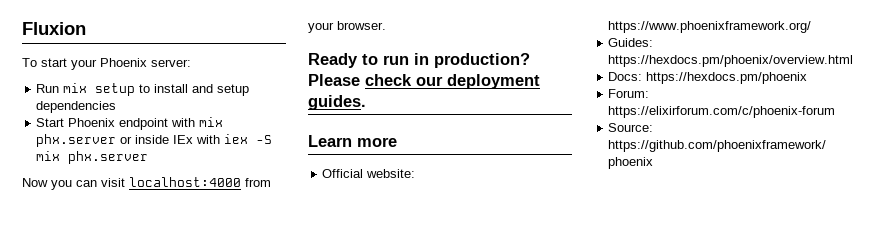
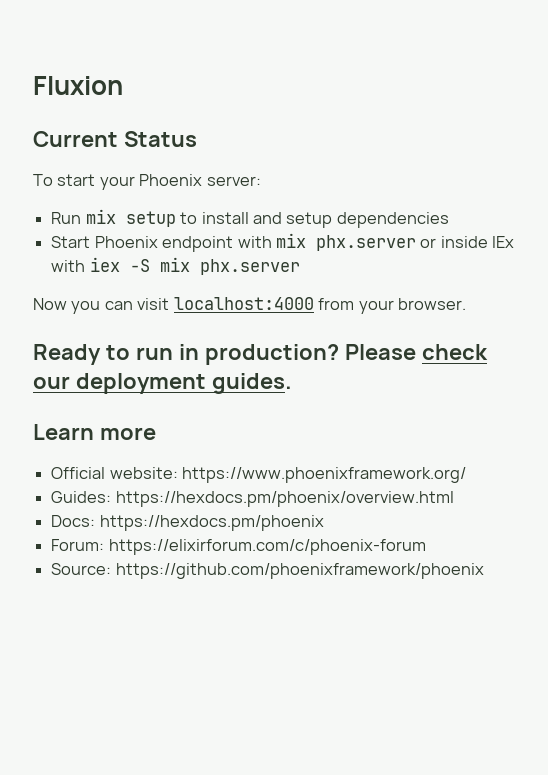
+ Current Status

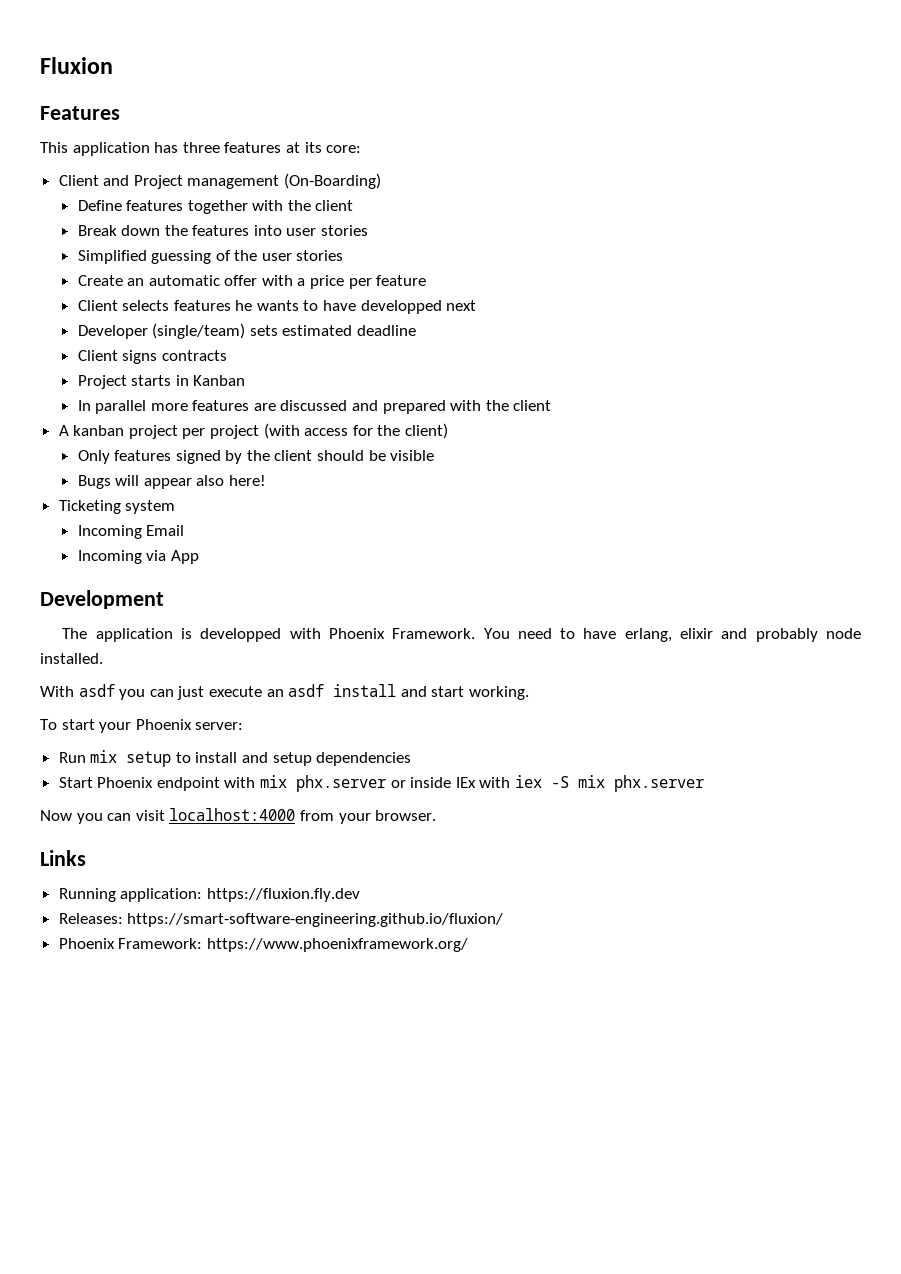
- Current Status
+ Features
+ This application has three features at its core:
+ Client and Project management (On-Boarding)
+ Define features together with the client
+ Break down the features into user stories
+ Simplified guessing of the user stories
+ Create an automatic offer with a price per feature
+ Client selects features he wants to have developped next
+ Developer (single/team) sets estimated deadline
+ Client signs contracts
+ Project starts in Kanban
+ In parallel more features are discussed and prepared with the client
+ A kanban project per project (with access for the client)
+ Only features signed by the client should be visible
+ Bugs will appear also here!
+ Ticketing system
+ Incoming Email
+ Incoming via App
+ Development
+ The application is developped with Phoenix Framework. You need to have erlang, elixir and probably node installed.
+ With asdf you can just execute an asdf install and start working.
- Ready to run in production? Please check our deployment guides.
- Learn more
- Official website: https://www.phoenixframework.org/
- Guides: https://hexdocs.pm/phoenix/overview.html
- Docs: https://hexdocs.pm/phoenix
- Forum: https://elixirforum.com/c/phoenix-forum
- Source: https://github.com/phoenixframework/phoenix
+ Links
+ Running application: https://fluxion.fly.dev
+ Releases: https://smart-software-engineering.github.io/fluxion/
+ Phoenix Framework: https://www.phoenixframework.org/

